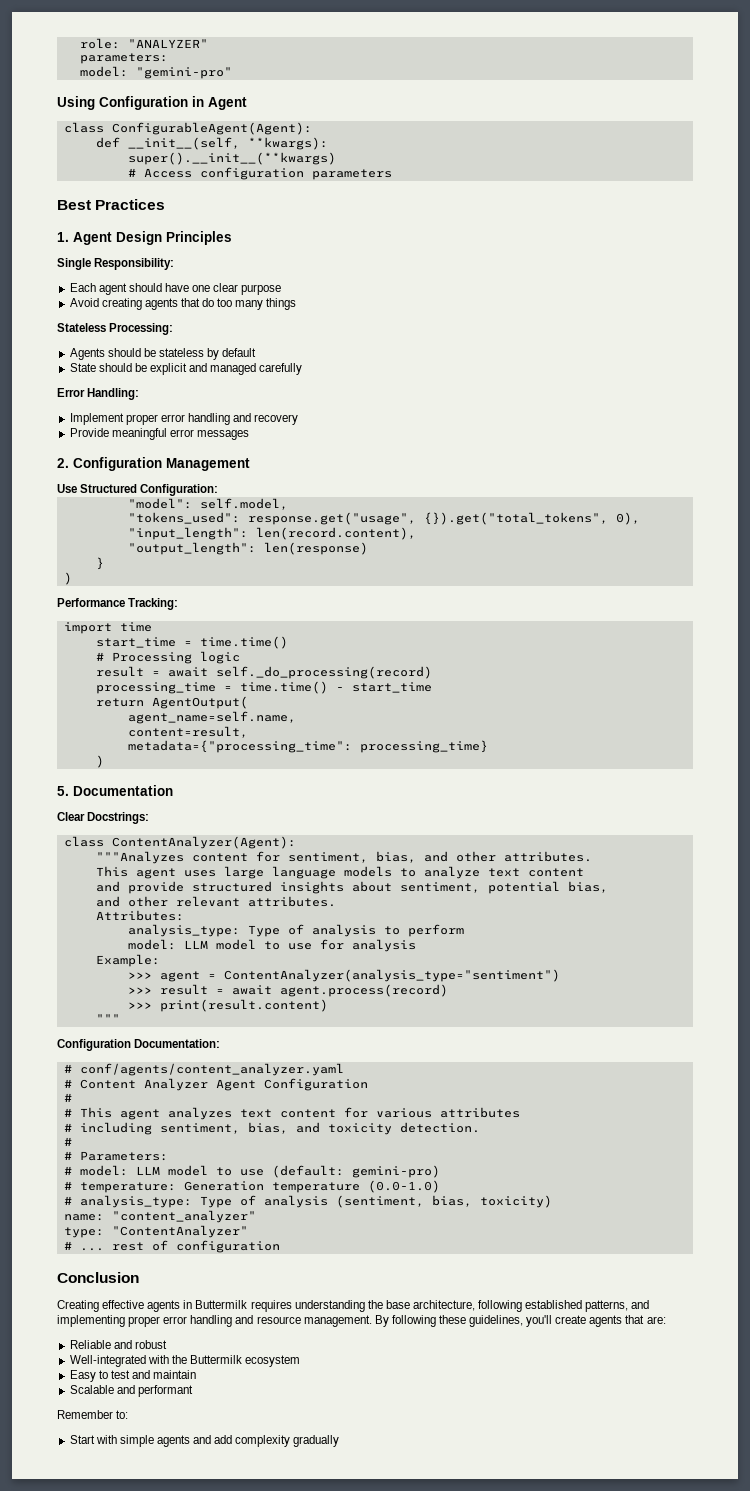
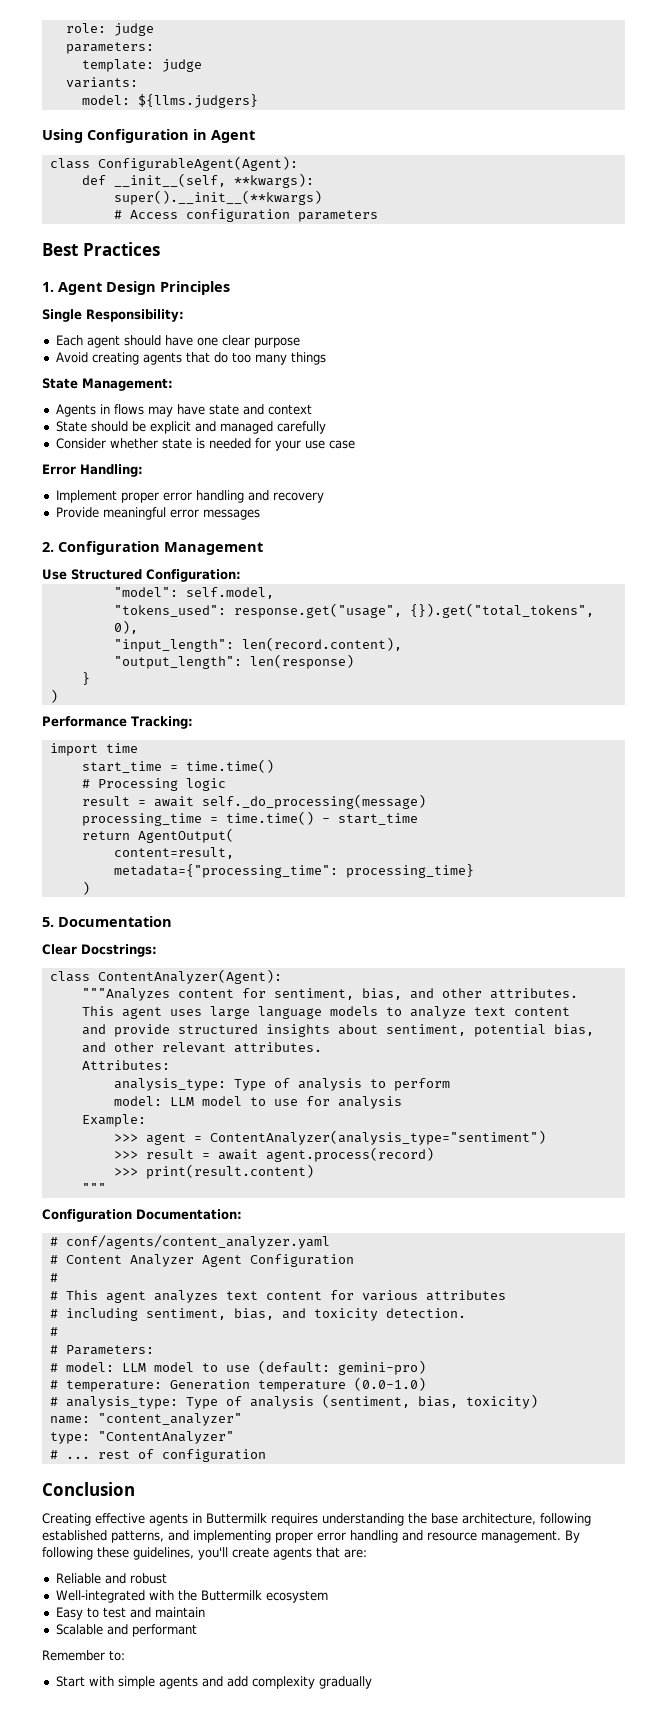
- role: "ANALYZER"
+ role: judge
- model: "gemini-pro"
+ template: judge
+ variants:
+ model: ${llms.judgers}
- Stateless Processing:
+ State Management:
- Agents should be stateless by default
+ Agents in flows may have state and context
+ Consider whether state is needed for your use case
- result = await self._do_processing(record)
+ result = await self._do_processing(message)
- agent_name=self.name,

